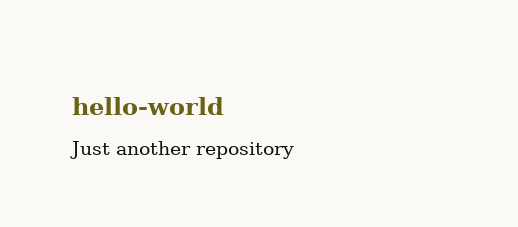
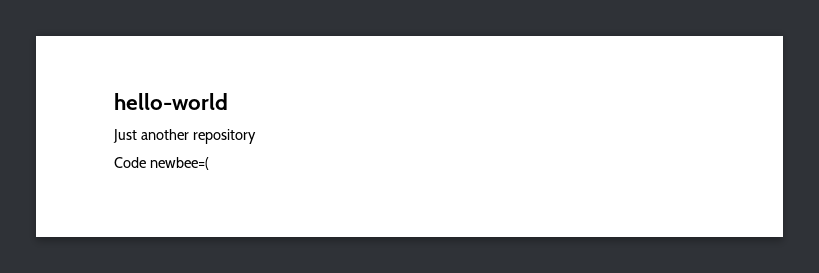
+ Code newbee=(

